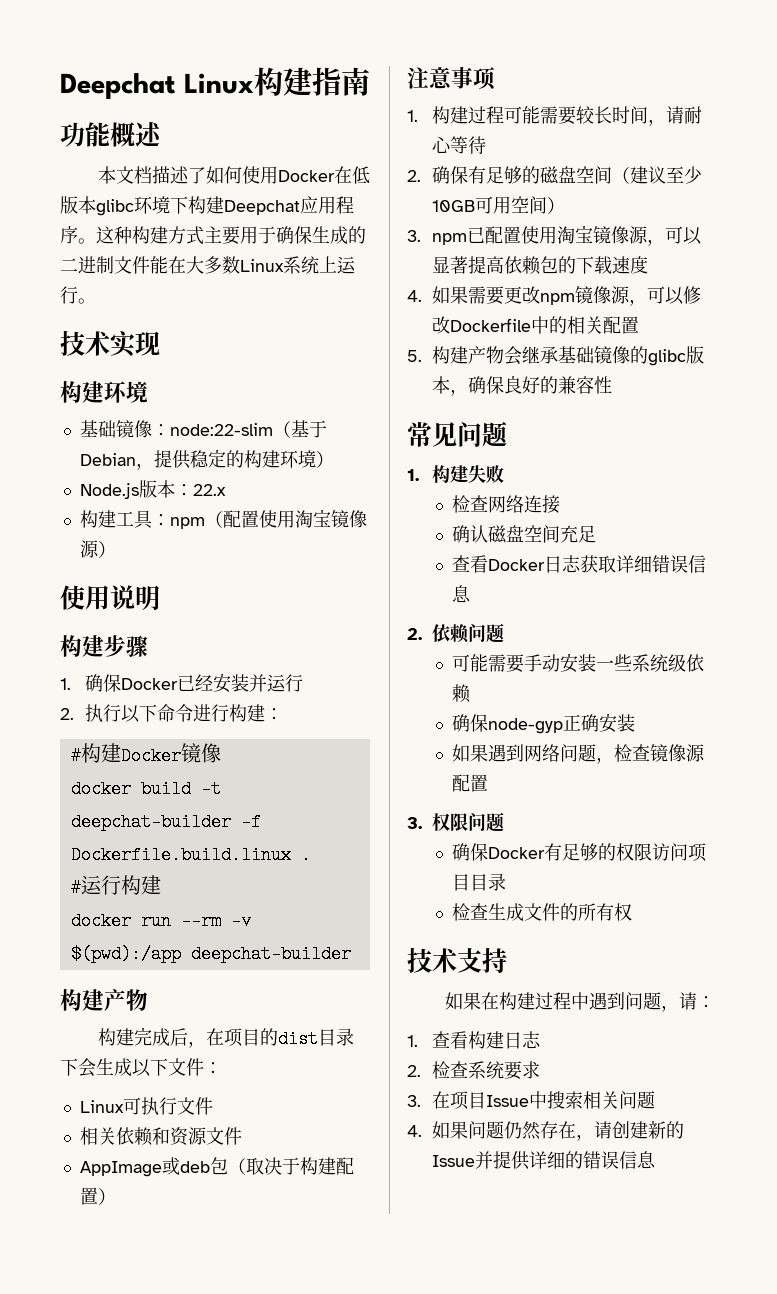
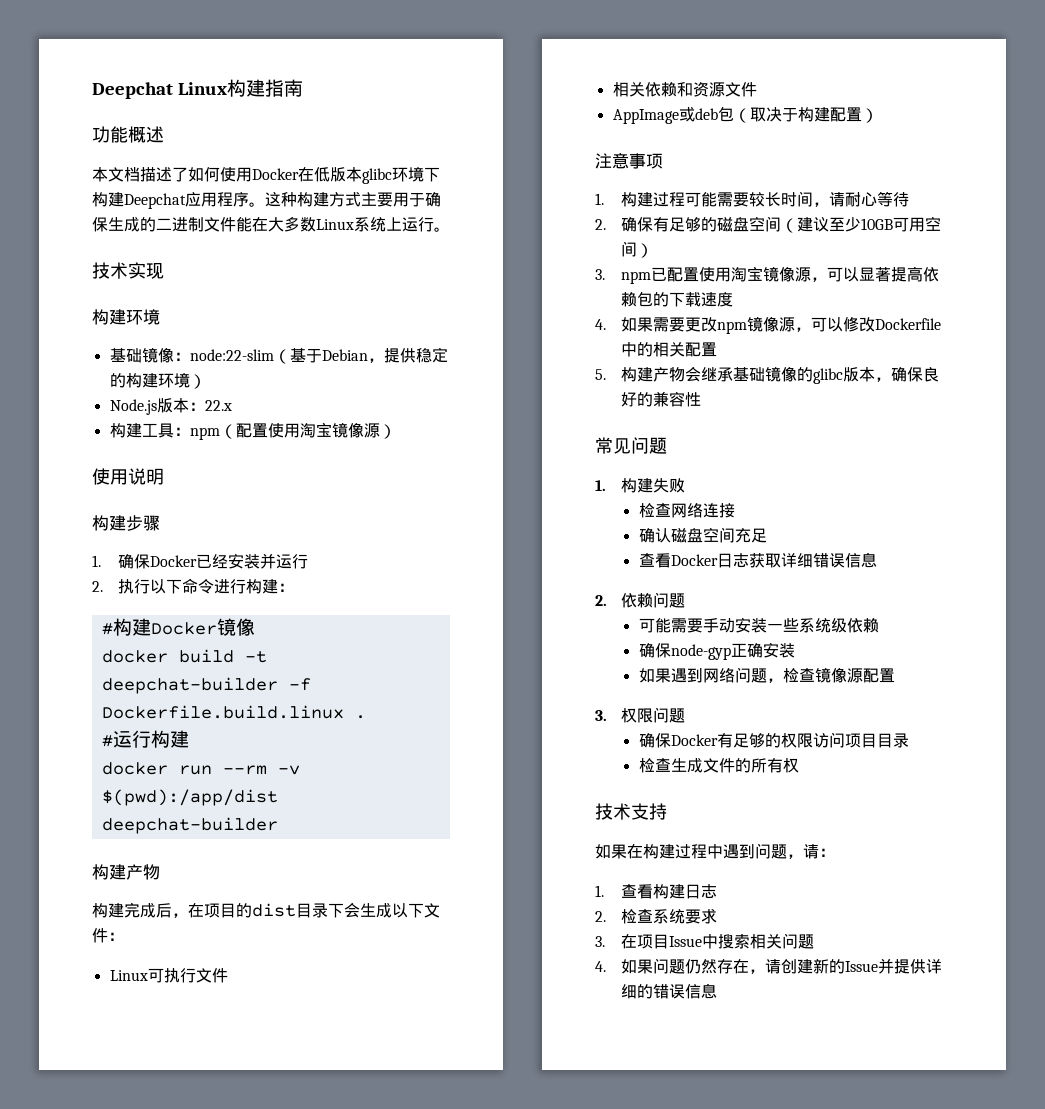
- docker run --rm -v $(pwd):/app deepchat-builder
+ docker run --rm -v $(pwd):/app/dist deepchat-builder

